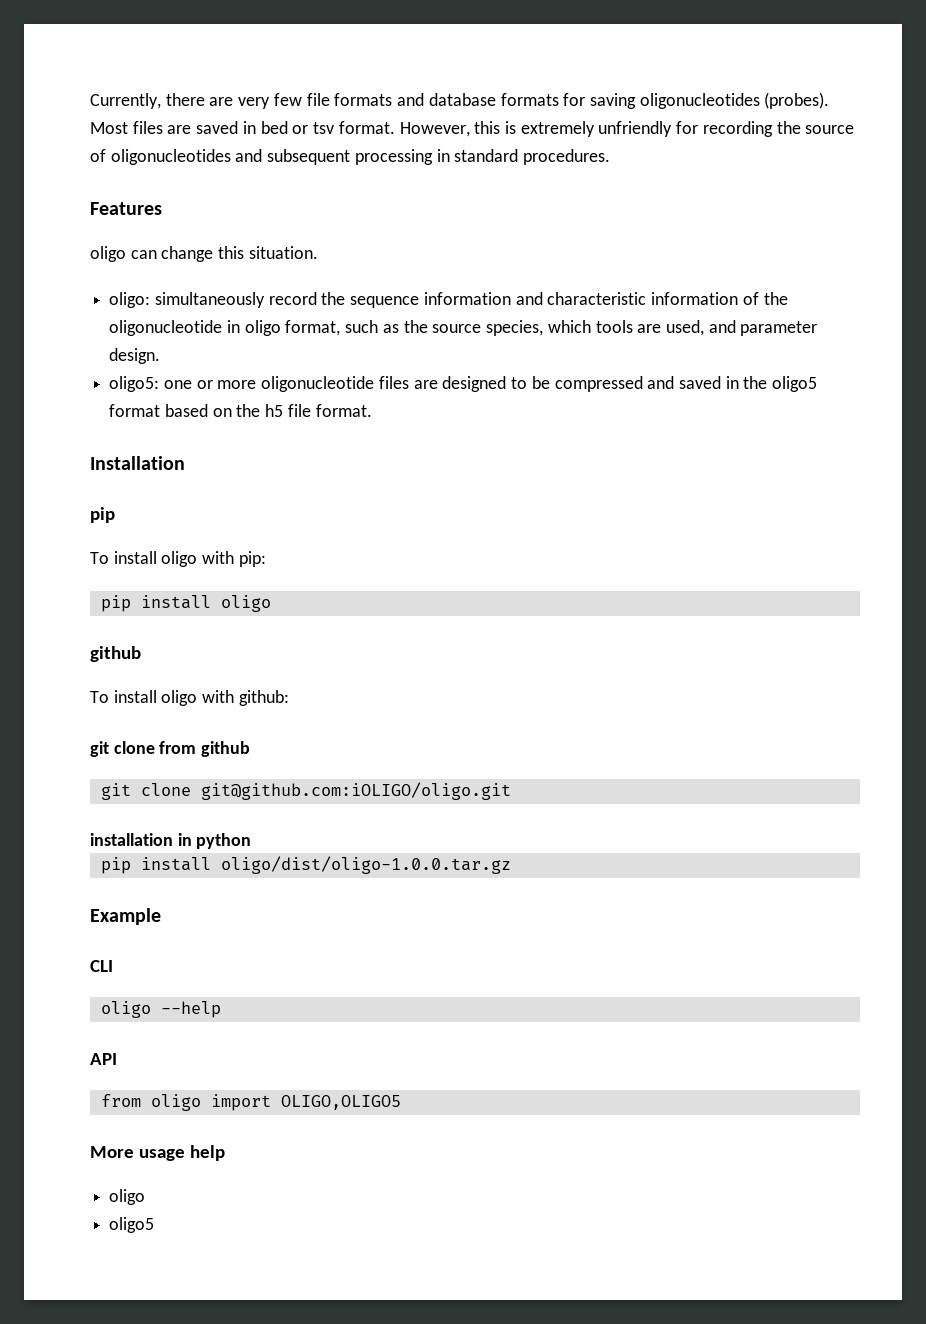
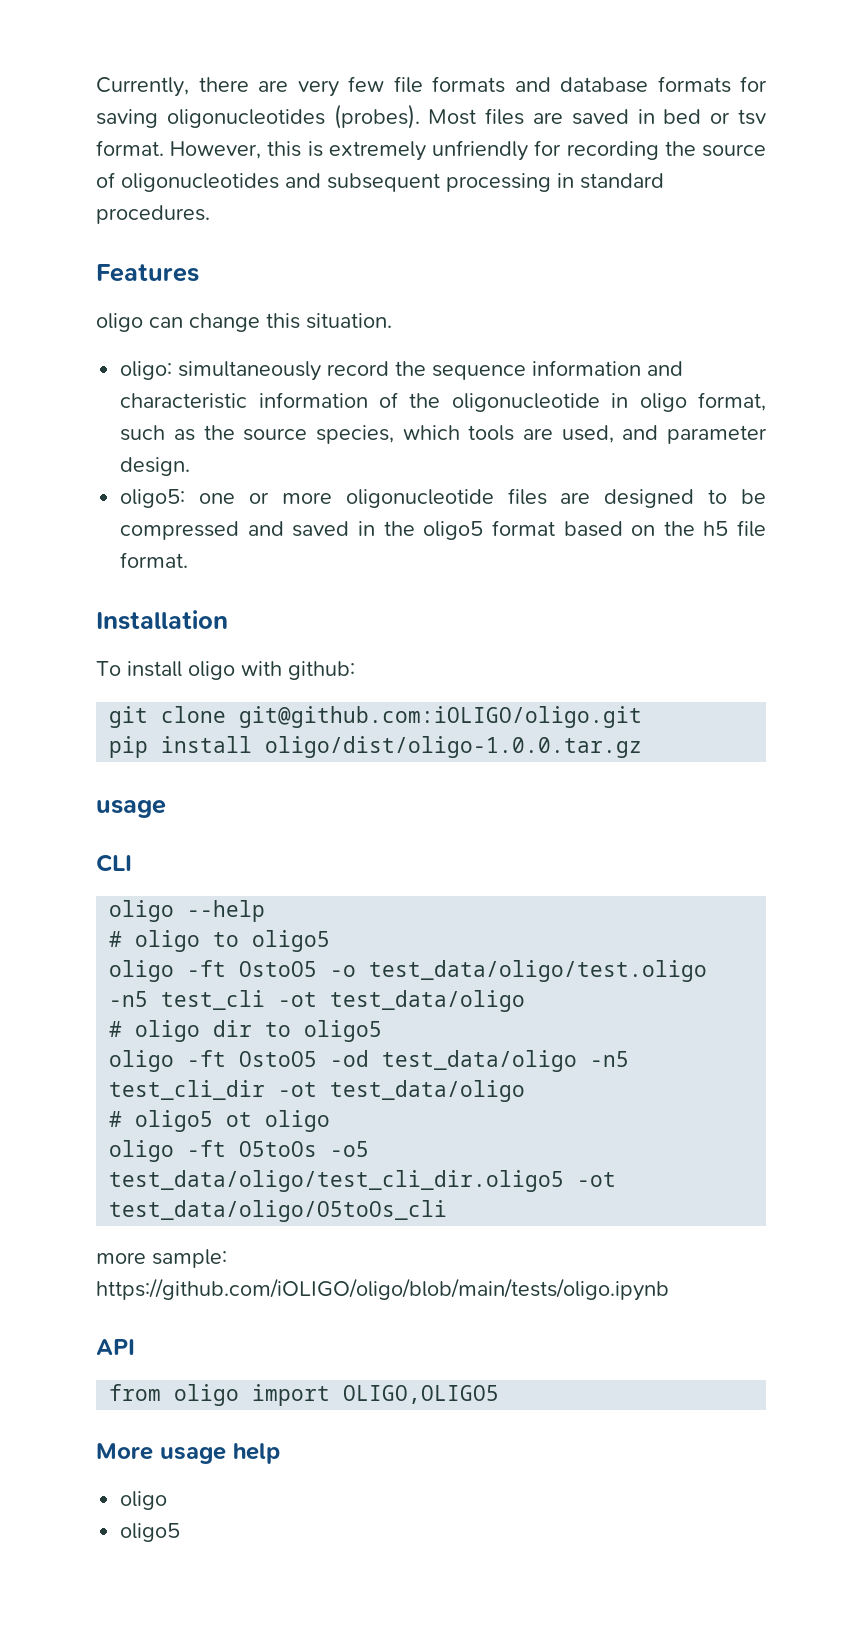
  Installation
- pip
- To install oligo with pip:
- pip install oligo
- github
- git clone from github
- installation in python
  pip install oligo/dist/oligo-1.0.0.tar.gz
- Example
+ usage
+ # oligo to oligo5
+ oligo -ft OstoO5 -o test_data/oligo/test.oligo -n5 test_cli -ot test_data/oligo
+ # oligo dir to oligo5
+ oligo -ft OstoO5 -od test_data/oligo -n5 test_cli_dir -ot test_data/oligo
+ # oligo5 ot oligo
+ oligo -ft O5toOs -o5 test_data/oligo/test_cli_dir.oligo5 -ot test_data/oligo/O5toOs_cli
+ more sample: https://github.com/iOLIGO/oligo/blob/main/tests/oligo.ipynb

